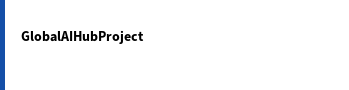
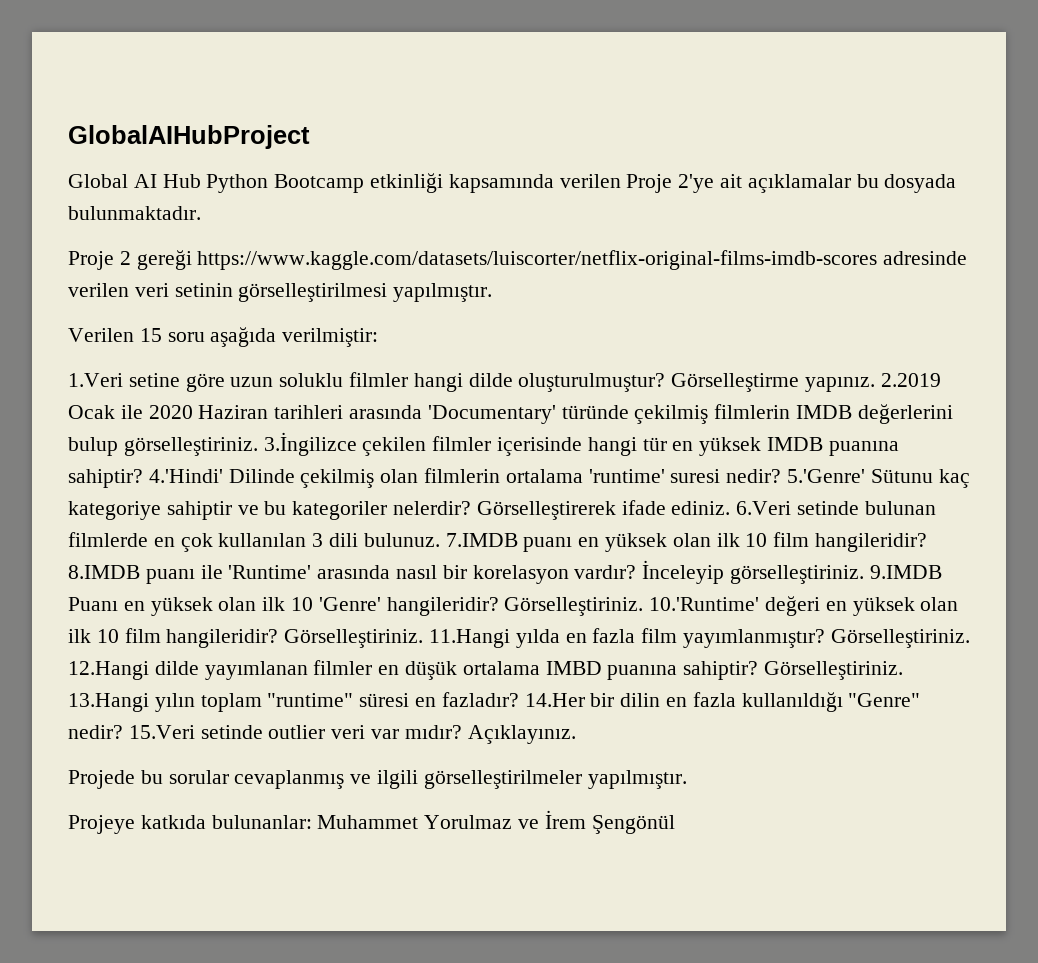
+ Global AI Hub Python Bootcamp etkinliği kapsamında verilen Proje 2'ye ait açıklamalar bu dosyada bulunmaktadır.
+ Proje 2 gereği https://www.kaggle.com/datasets/luiscorter/netflix-original-films-imdb-scores adresinde verilen veri setinin görselleştirilmesi yapılmıştır.
+ Verilen 15 soru aşağıda verilmiştir:
+ 1.Veri setine göre uzun soluklu filmler hangi dilde oluşturulmuştur? Görselleştirme yapınız. 2.2019 Ocak ile 2020 Haziran tarihleri arasında 'Documentary' türünde çekilmiş filmlerin IMDB değerlerini bulup görselleştiriniz. 3.İngilizce çekilen filmler içerisinde hangi tür en yüksek IMDB puanına sahiptir? 4.'Hindi' Dilinde çekilmiş olan filmlerin ortalama 'runtime' suresi nedir? 5.'Genre' Sütunu kaç kategoriye sahiptir ve bu kategoriler nelerdir? Görselleştirerek ifade ediniz. 6.Veri setinde bulunan filmlerde en çok kullanılan 3 dili bulunuz. 7.IMDB puanı en yüksek olan ilk 10 film hangileridir? 8.IMDB puanı ile 'Runtime' arasında nasıl bir korelasyon vardır? İnceleyip görselleştiriniz. 9.IMDB Puanı en yüksek olan ilk 10 'Genre' hangileridir? Görselleştiriniz. 10.'Runtime' değeri en yüksek olan ilk 10 film hangileridir? Görselleştiriniz. 11.Hangi yılda en fazla film yayımlanmıştır? Görselleştiriniz. 12.Hangi dilde yayımlanan filmler en düşük ortalama IMBD puanına sahiptir? Görselleştiriniz. 13.Hangi yılın toplam "runtime" süresi en fazladır? 14.Her bir dilin en fazla kullanıldığı "Genre" nedir? 15.Veri setinde outlier veri var mıdır? Açıklayınız.
+ Projede bu sorular cevaplanmış ve ilgili görselleştirilmeler yapılmıştır.
+ Projeye katkıda bulunanlar: Muhammet Yorulmaz ve İrem Şengönül

